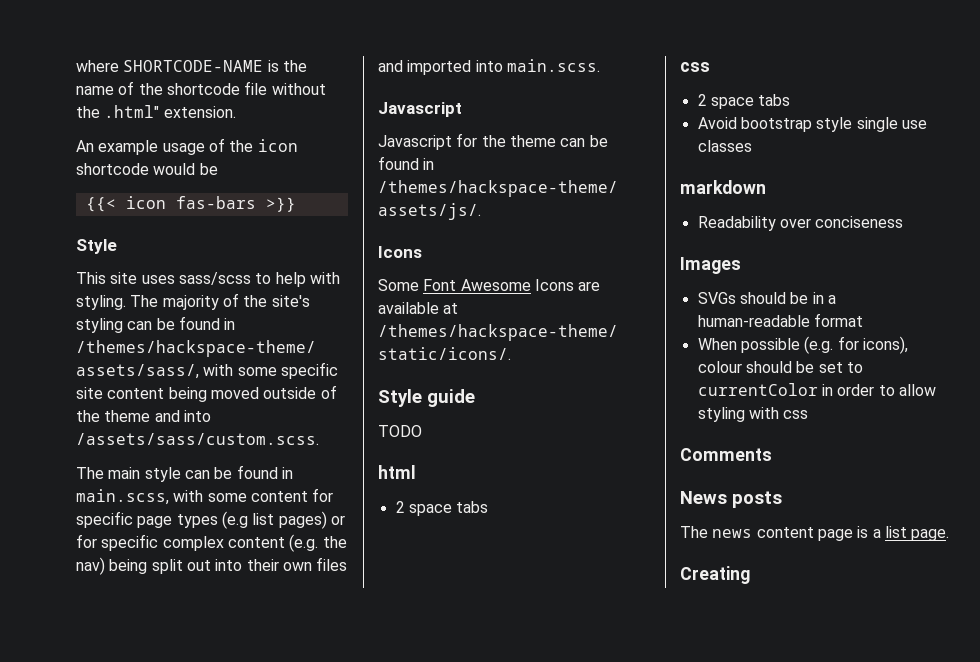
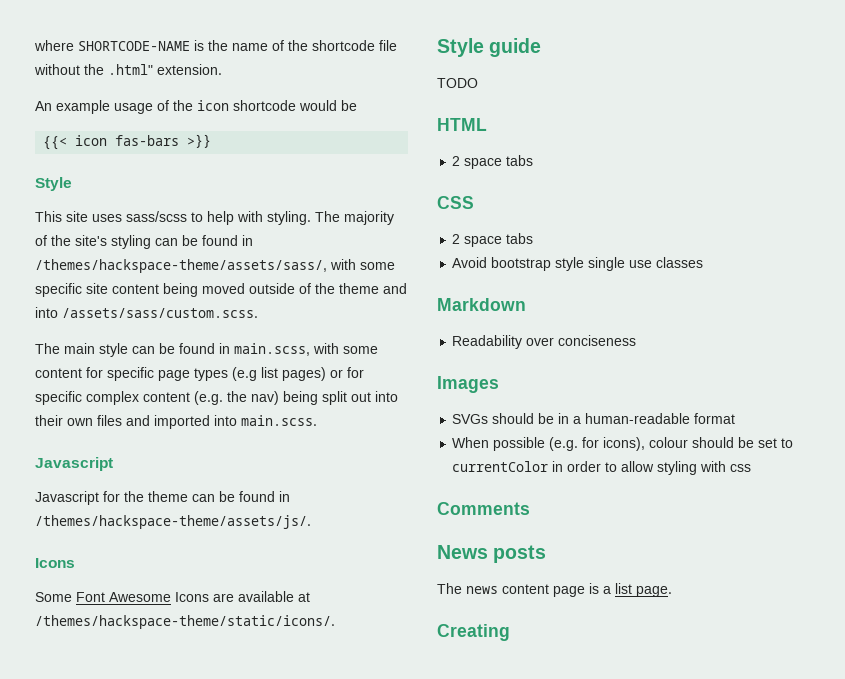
- html
+ HTML
  2 space tabs
- css
+ CSS
- markdown
+ Markdown

